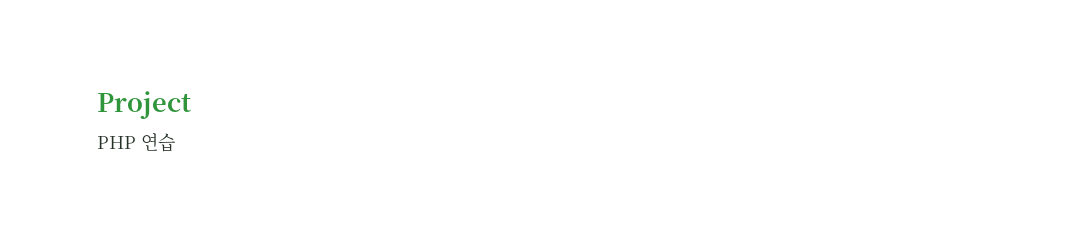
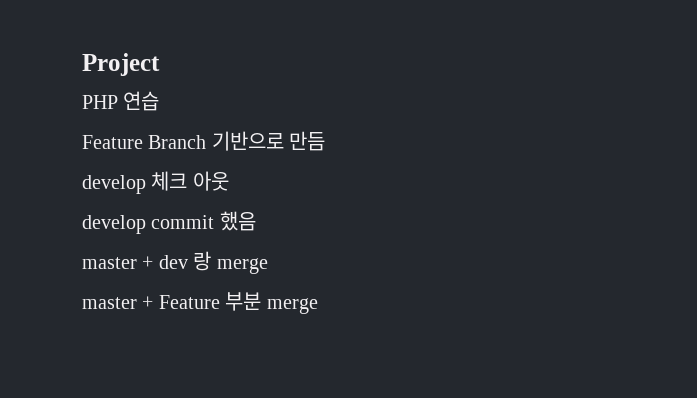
+ Feature Branch 기반으로 만듬
+ develop 체크 아웃
+ develop commit 했음
+ master + dev 랑 merge
+ master + Feature 부분 merge

